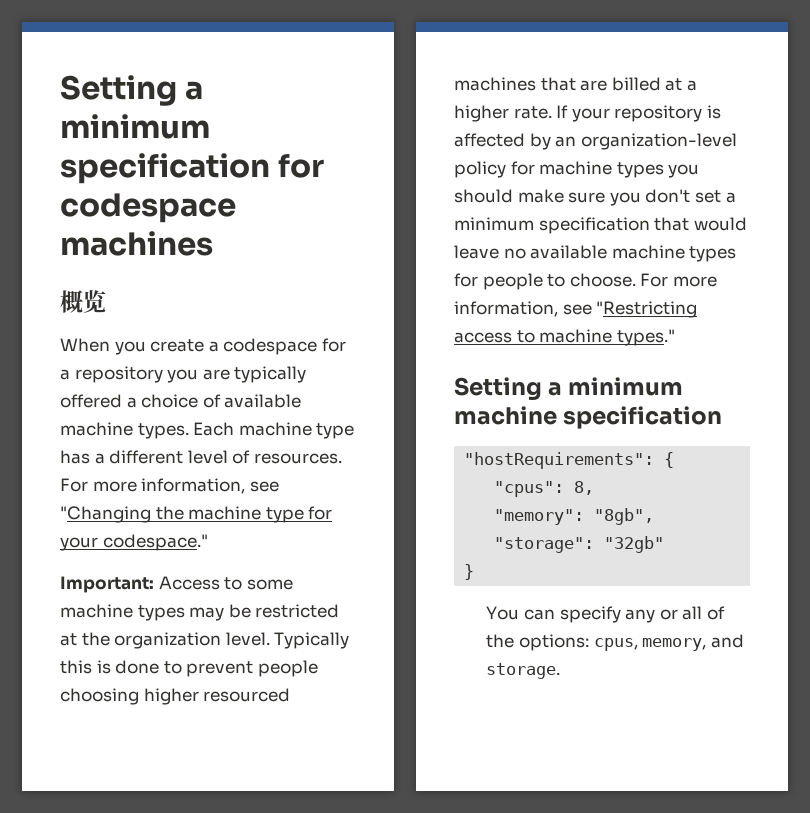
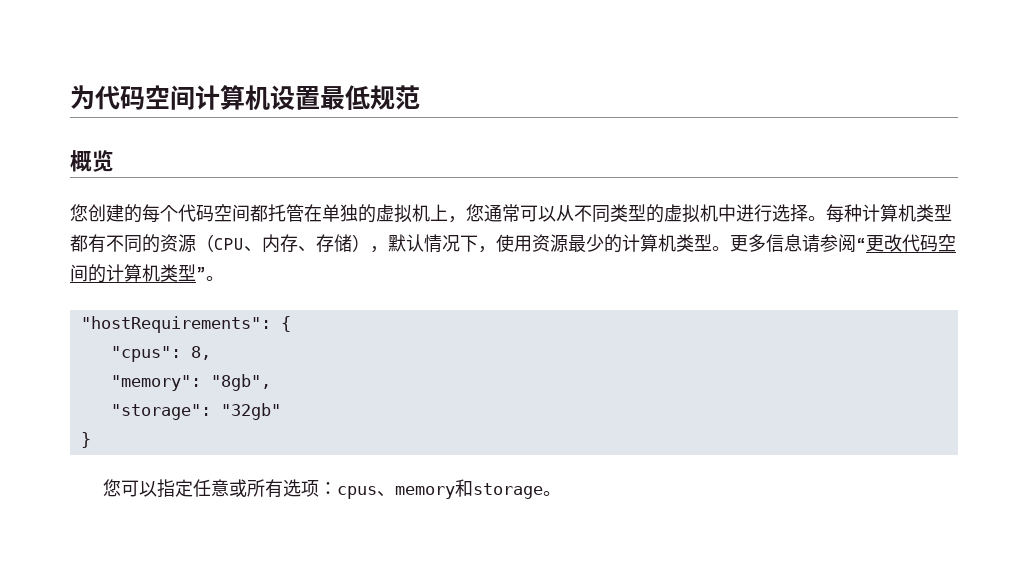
- Setting a minimum specification for codespace machines
+ 为代码空间计算机设置最低规范
  概览
- When you create a codespace for a repository you are typically offered a choice of available machine types. Each machine type has a different level of resources. For more information, see "Changing the machine type for your codespace."
- Important: Access to some machine types may be restricted at the organization level. Typically this is done to prevent people choosing higher resourced machines that are billed at a higher rate. If your repository is affected by an organization-level policy for machine types you should make sure you don't set a minimum specification that would leave no available machine types for people to choose. For more information, see "Restricting access to machine types."
- Setting a minimum machine specification
+ 您创建的每个代码空间都托管在单独的虚拟机上，您通常可以从不同类型的虚拟机中进行选择。每种计算机类型都有不同的资源（CPU、内存、存储），默认情况下，使用资源最少的计算机类型。更多信息请参阅“更改代码空间的计算机类型”。
- You can specify any or all of the options: cpus, memory, and storage.
+ 您可以指定任意或所有选项：cpus、memory和storage。

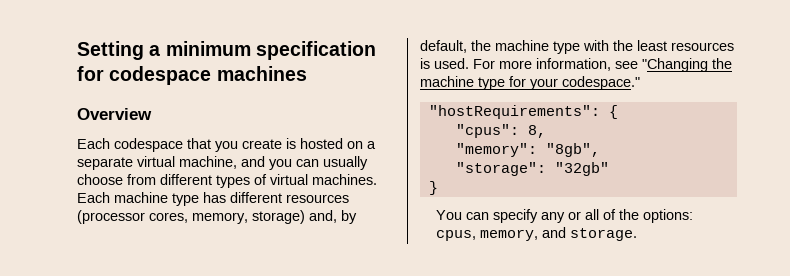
- 为代码空间计算机设置最低规范
- 概览
- 您创建的每个代码空间都托管在单独的虚拟机上，您通常可以从不同类型的虚拟机中进行选择。每种计算机类型都有不同的资源（CPU、内存、存储），默认情况下，使用资源最少的计算机类型。更多信息请参阅“更改代码空间的计算机类型”。
+ Setting a minimum specification for codespace machines
+ Overview
+ Each codespace that you create is hosted on a separate virtual machine, and you can usually choose from different types of virtual machines. Each machine type has different resources (processor cores, memory, storage) and, by default, the machine type with the least resources is used. For more information, see "Changing the machine type for your codespace."
- 您可以指定任意或所有选项：cpus、memory和storage。
+ You can specify any or all of the options: cpus, memory, and storage.

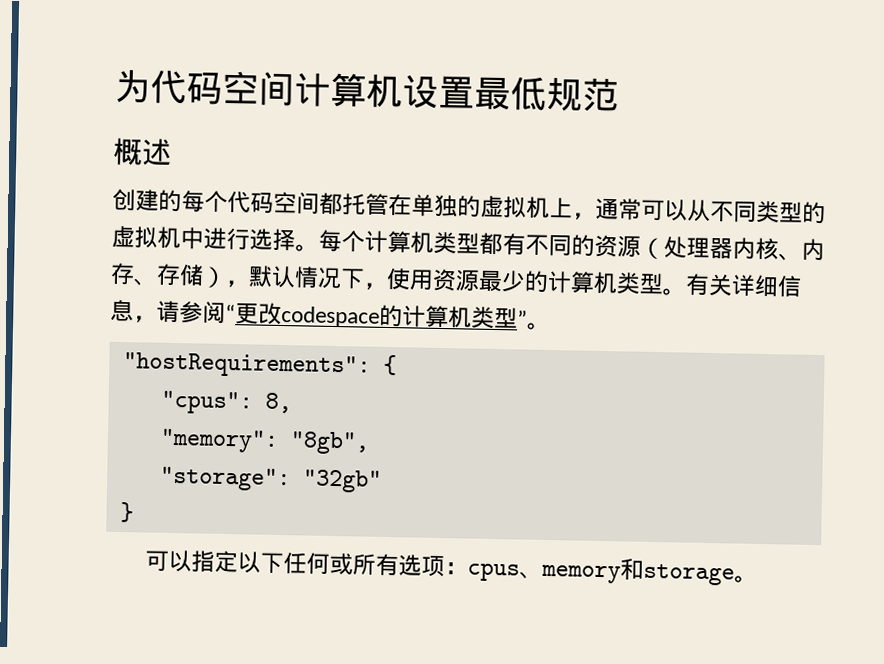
- Setting a minimum specification for codespace machines
- Overview
- Each codespace that you create is hosted on a separate virtual machine, and you can usually choose from different types of virtual machines. Each machine type has different resources (processor cores, memory, storage) and, by default, the machine type with the least resources is used. For more information, see "Changing the machine type for your codespace."
+ 为代码空间计算机设置最低规范
+ 概述
+ 创建的每个代码空间都托管在单独的虚拟机上，通常可以从不同类型的虚拟机中进行选择。每个计算机类型都有不同的资源（处理器内核、内存、存储），默认情况下，使用资源最少的计算机类型。有关详细信息，请参阅“更改codespace的计算机类型”。
- You can specify any or all of the options: cpus, memory, and storage.
+ 可以指定以下任何或所有选项：cpus、memory和storage。

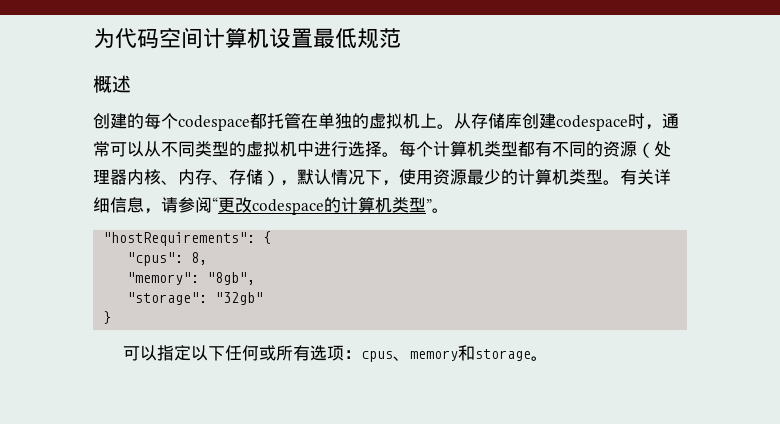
- 创建的每个代码空间都托管在单独的虚拟机上，通常可以从不同类型的虚拟机中进行选择。
+ 创建的每个codespace都托管在单独的虚拟机上。从存储库创建codespace时，通常可以从不同类型的虚拟机中进行选择。

